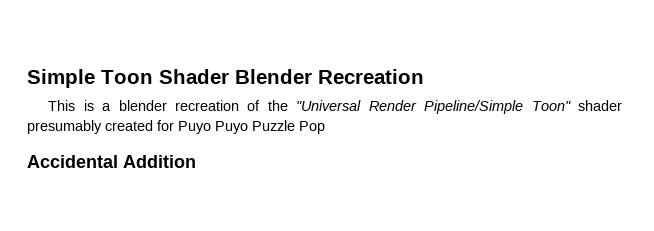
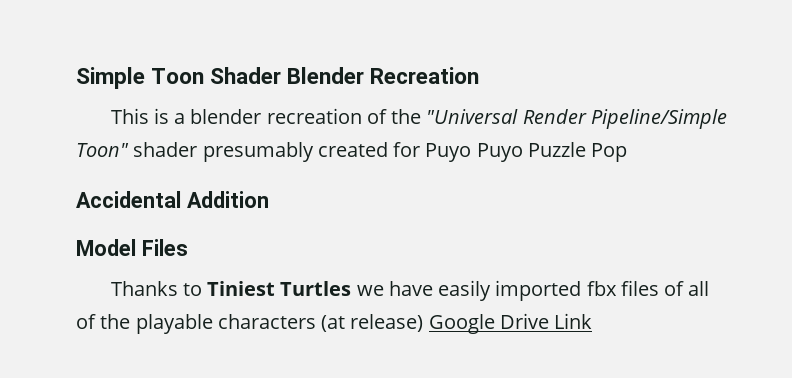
+ Model Files
+ Thanks to Tiniest Turtles we have easily imported fbx files of all of the playable characters (at release) Google Drive Link

